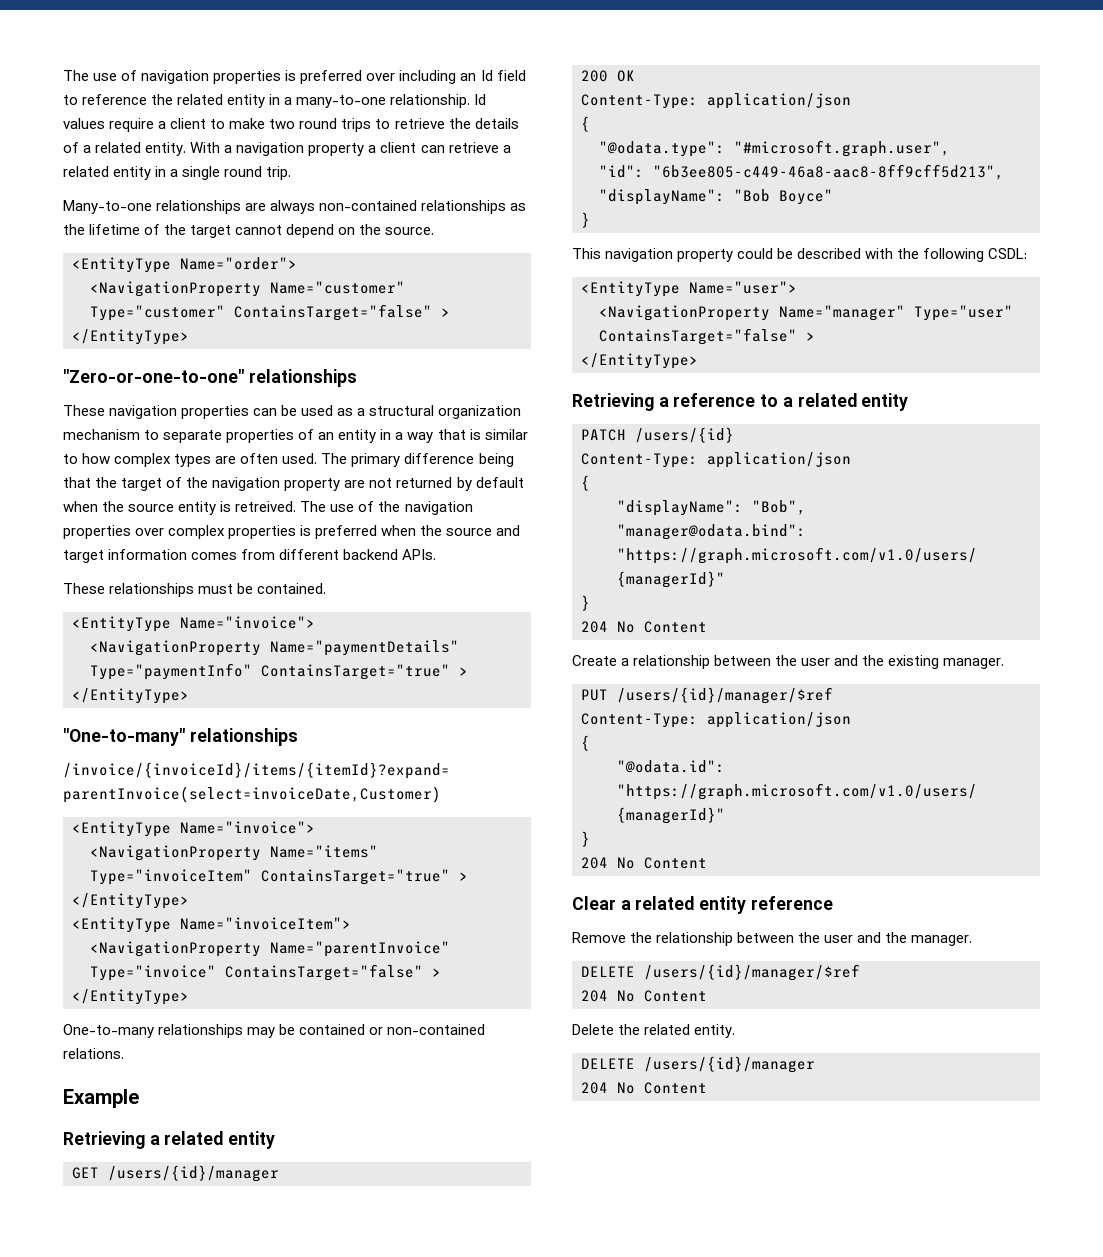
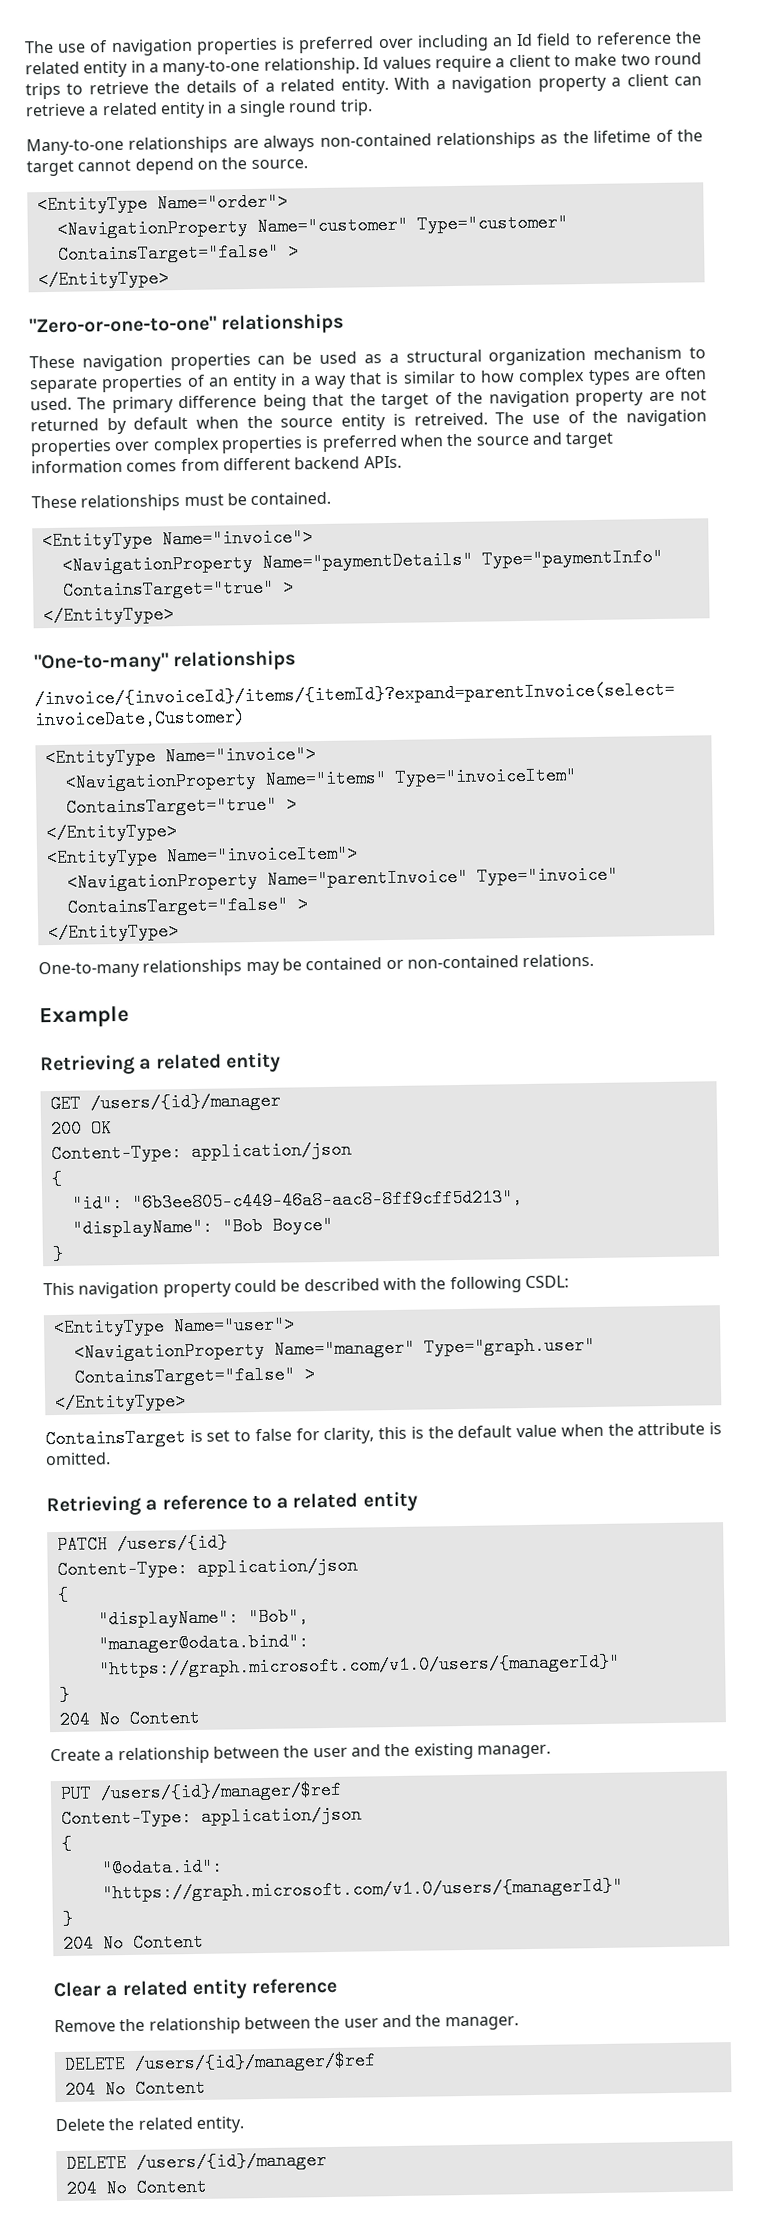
- "@odata.type": "#microsoft.graph.user",
- <NavigationProperty Name="manager" Type="user" ContainsTarget="false" >
+ <NavigationProperty Name="manager" Type="graph.user" ContainsTarget="false" >
  </EntityType>
+ ContainsTarget is set to false for clarity, this is the default value when the attribute is omitted.

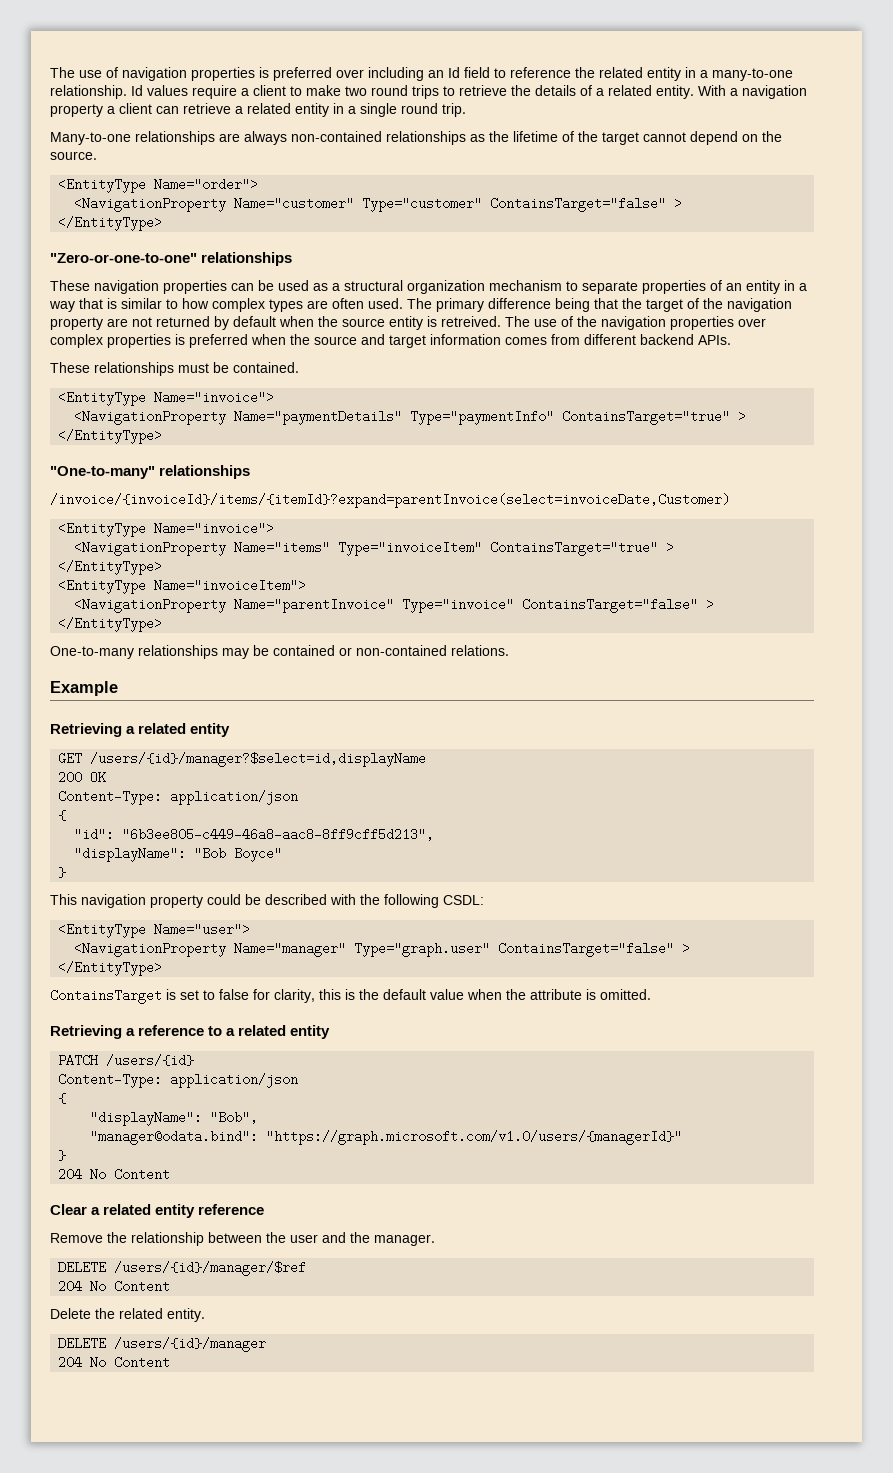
- GET /users/{id}/manager
+ GET /users/{id}/manager?$select=id,displayName
- Create a relationship between the user and the existing manager.
- PUT /users/{id}/manager/$ref
- Content-Type: application/json
- {
- "@odata.id": "https://graph.microsoft.com/v1.0/users/{managerId}"
- }
- 204 No Content

